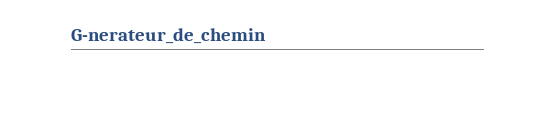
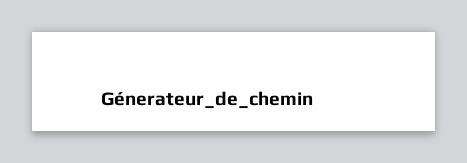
- G-nerateur_de_chemin
+ Génerateur_de_chemin

